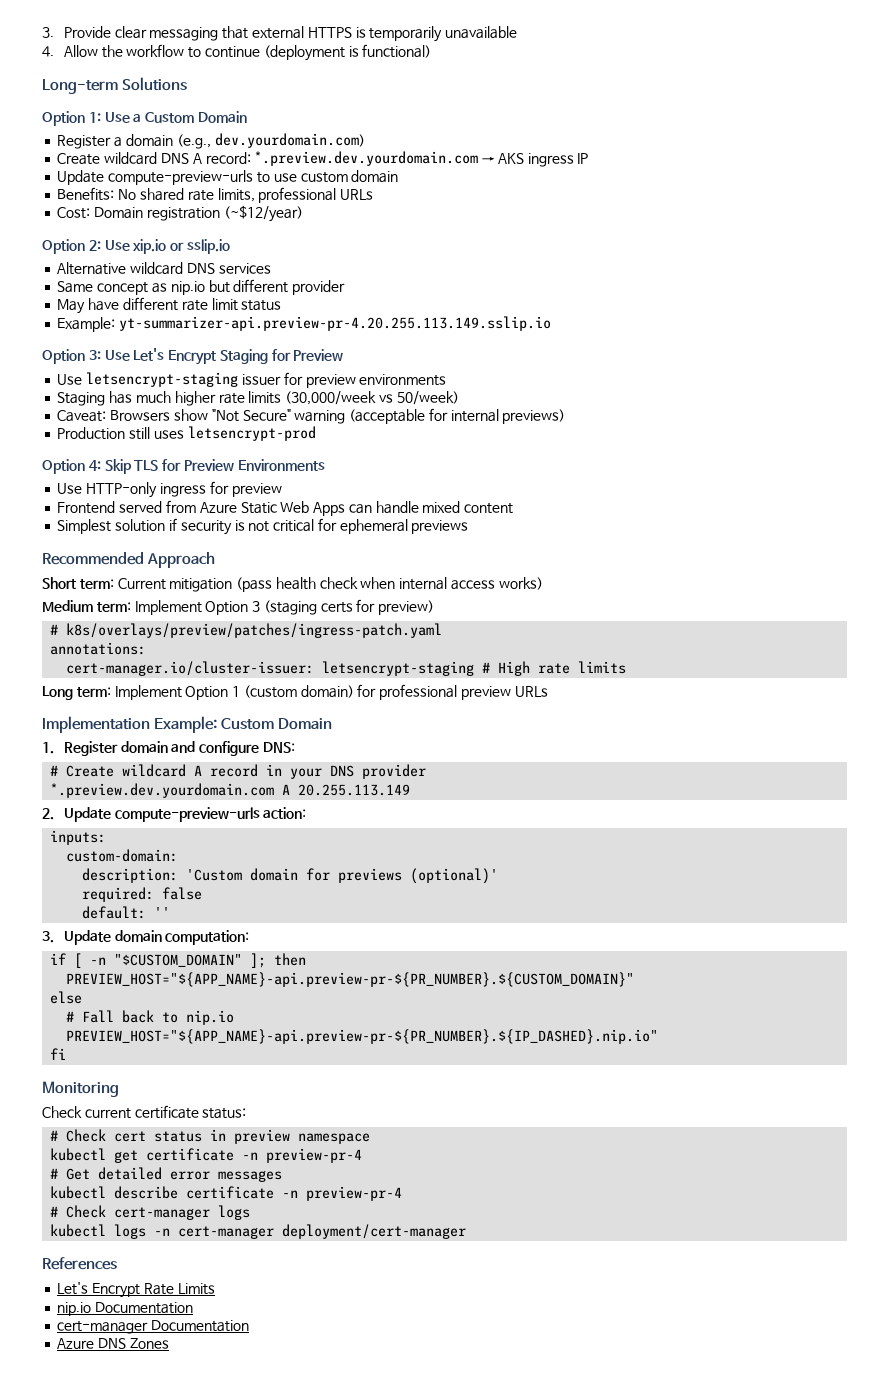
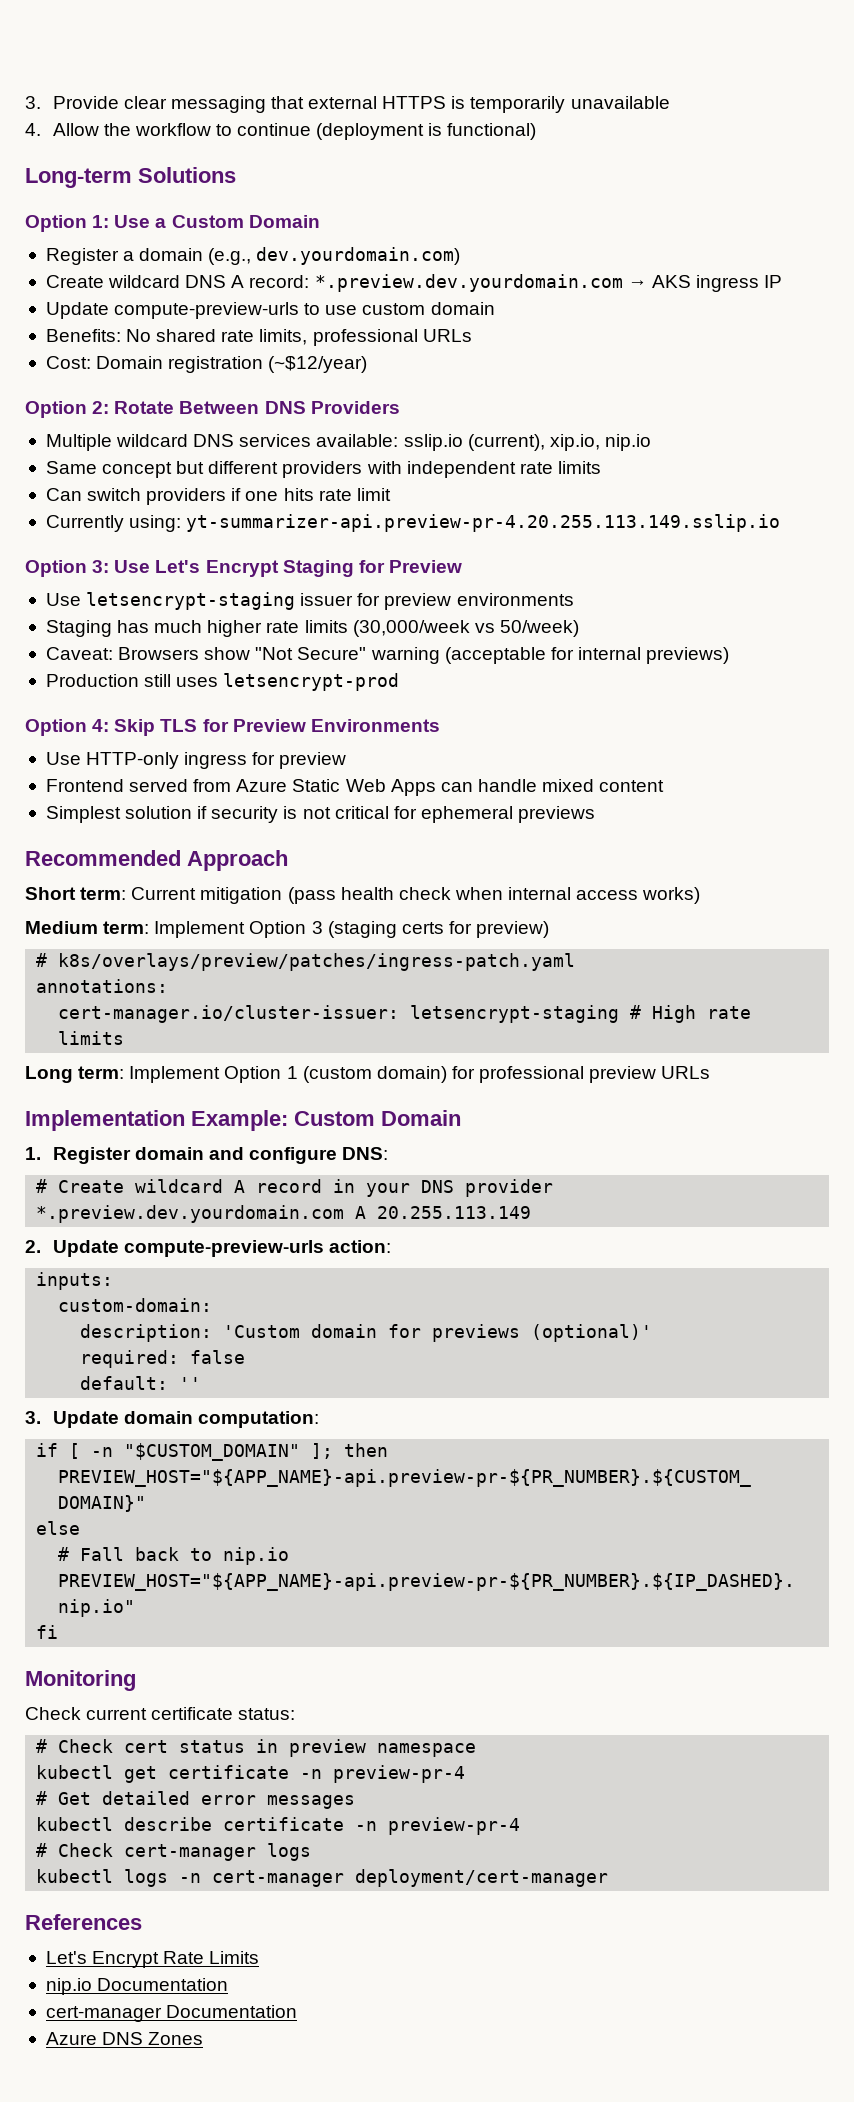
- Option 2: Use xip.io or sslip.io
- Alternative wildcard DNS services
- Same concept as nip.io but different provider
- May have different rate limit status
- Example: yt-summarizer-api.preview-pr-4.20.255.113.149.sslip.io
+ Option 2: Rotate Between DNS Providers
+ Multiple wildcard DNS services available: sslip.io (current), xip.io, nip.io
+ Same concept but different providers with independent rate limits
+ Can switch providers if one hits rate limit
+ Currently using: yt-summarizer-api.preview-pr-4.20.255.113.149.sslip.io

